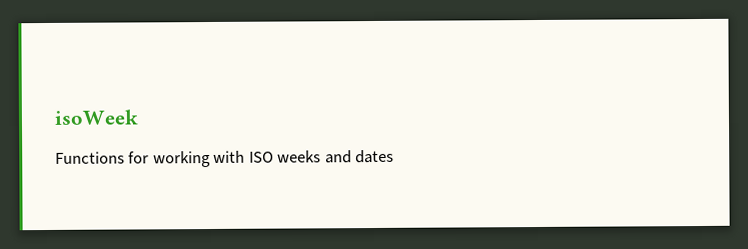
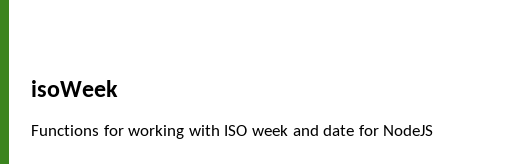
- Functions for working with ISO weeks and dates
+ Functions for working with ISO week and date for NodeJS

